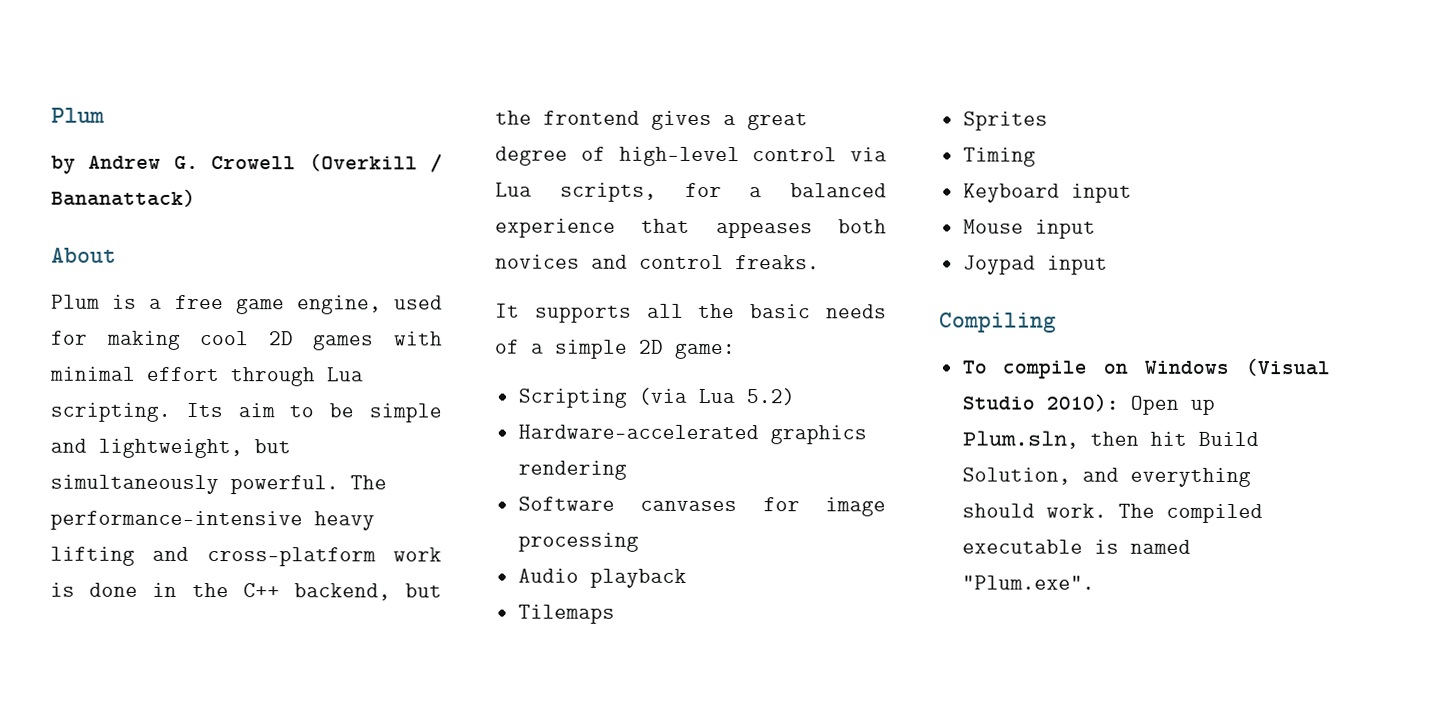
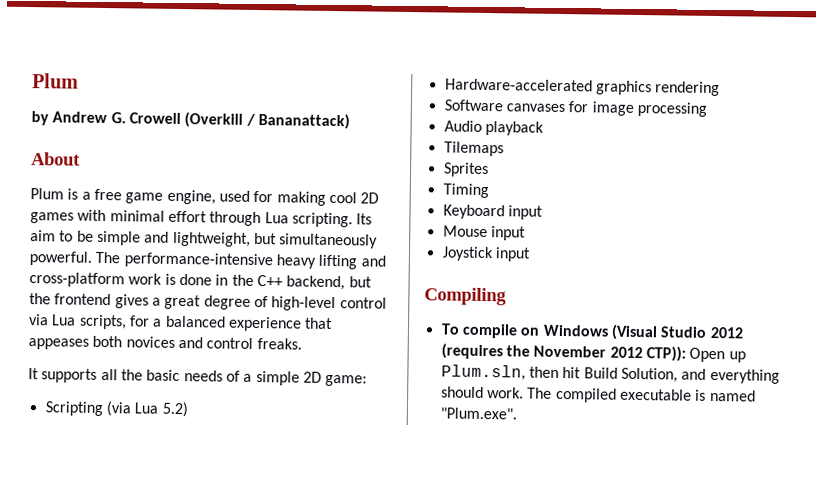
- Joypad input
+ Joystick input
- To compile on Windows (Visual Studio 2010): Open up Plum.sln, then hit Build Solution, and everything should work.
+ To compile on Windows (Visual Studio 2012 (requires the November 2012 CTP)): Open up Plum.sln, then hit Build Solution, and everything should work.

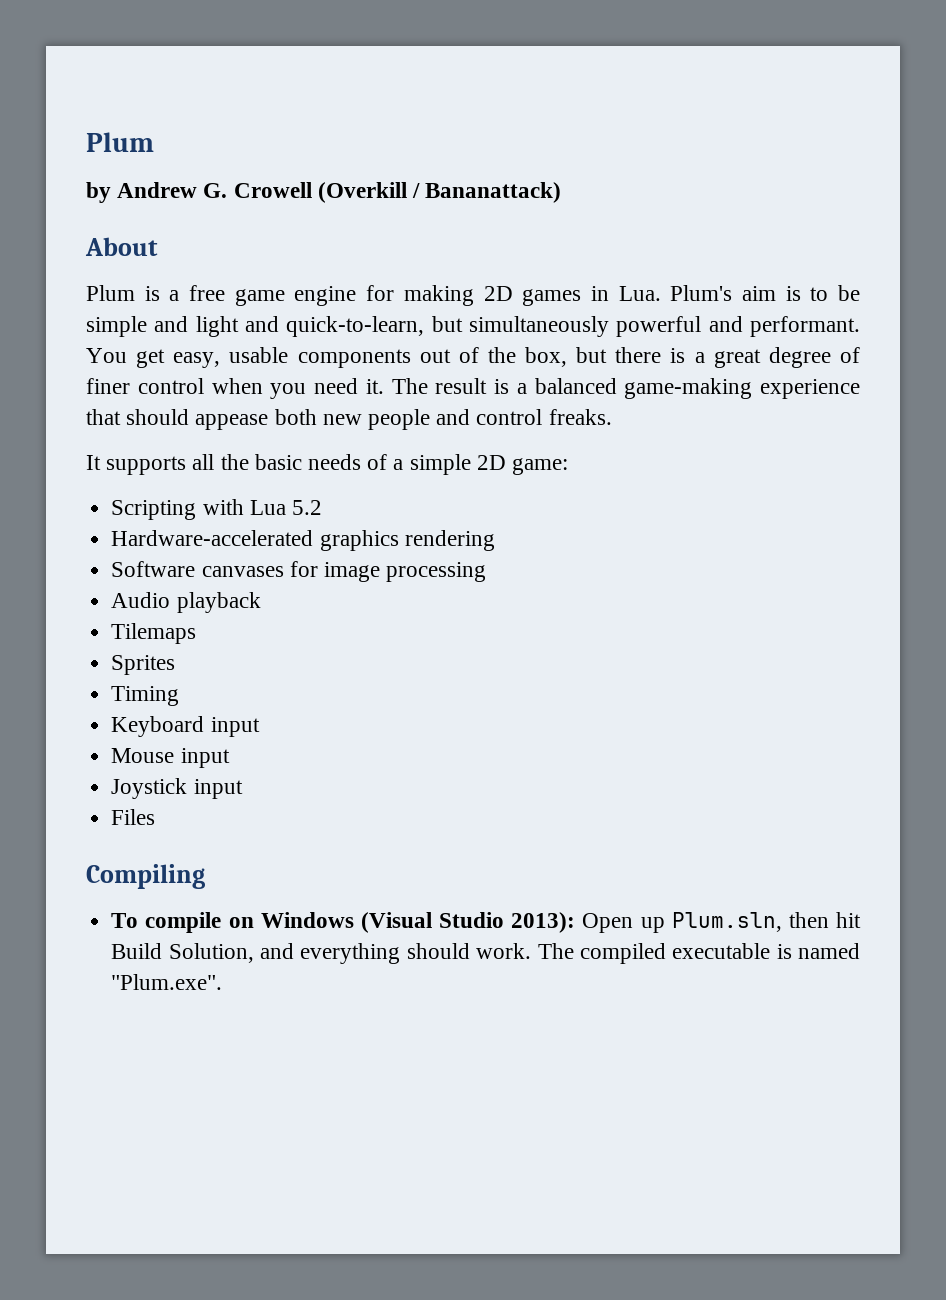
- Plum is a free game engine, used for making cool 2D games with minimal effort through Lua scripting. Its aim to be simple and lightweight, but simultaneously powerful. The performance-intensive heavy lifting and cross-platform work is done in the C++ backend, but the frontend gives a great degree of high-level control via Lua scripts, for a balanced experience that appeases both novices and control freaks.
+ Plum is a free game engine for making 2D games in Lua. Plum's aim is to be simple and light and quick-to-learn, but simultaneously powerful and performant. You get easy, usable components out of the box, but there is a great degree of finer control when you need it. The result is a balanced game-making experience that should appease both new people and control freaks.
- Scripting (via Lua 5.2)
+ Scripting with Lua 5.2
+ Files
- To compile on Windows (Visual Studio 2012 (requires the November 2012 CTP)): Open up Plum.sln, then hit Build Solution, and everything should work.
+ To compile on Windows (Visual Studio 2013): Open up Plum.sln, then hit Build Solution, and everything should work.

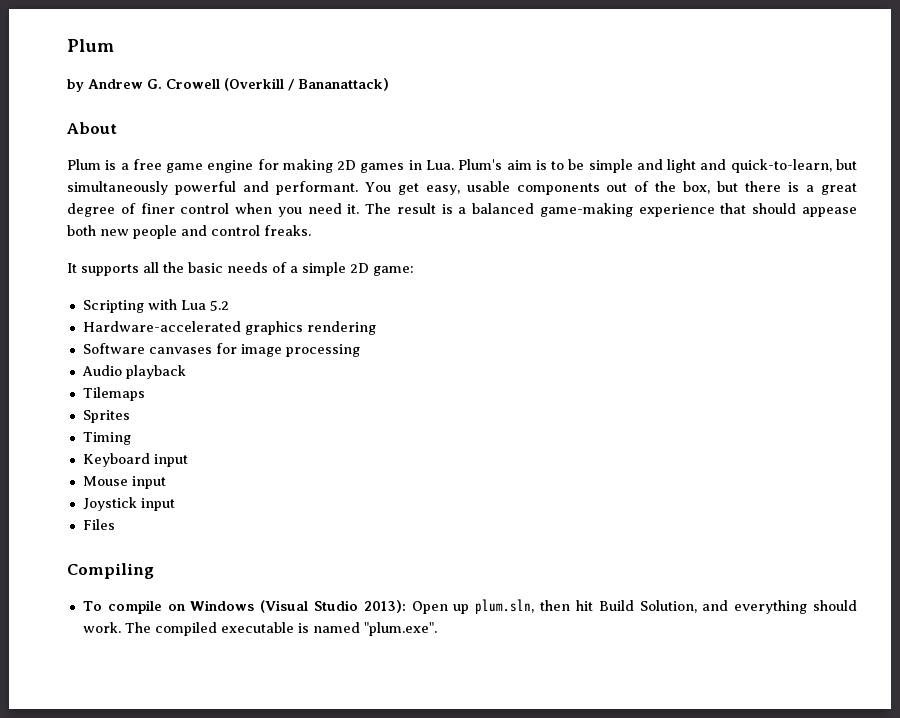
- To compile on Windows (Visual Studio 2013): Open up Plum.sln, then hit Build Solution, and everything should work.
+ To compile on Windows (Visual Studio 2013): Open up plum.sln, then hit Build Solution, and everything should work.
- The compiled executable is named "Plum.exe".
+ The compiled executable is named "plum.exe".

